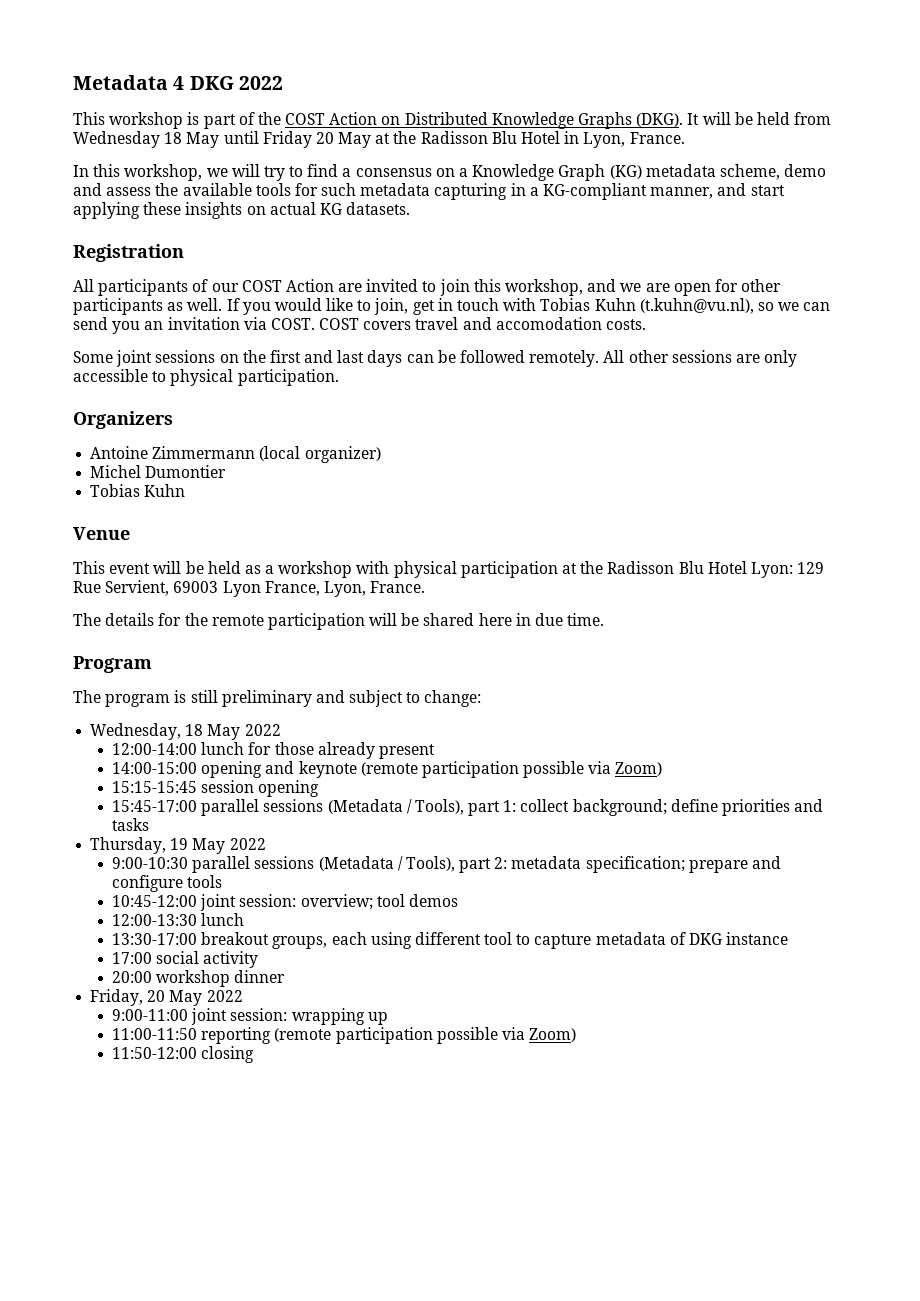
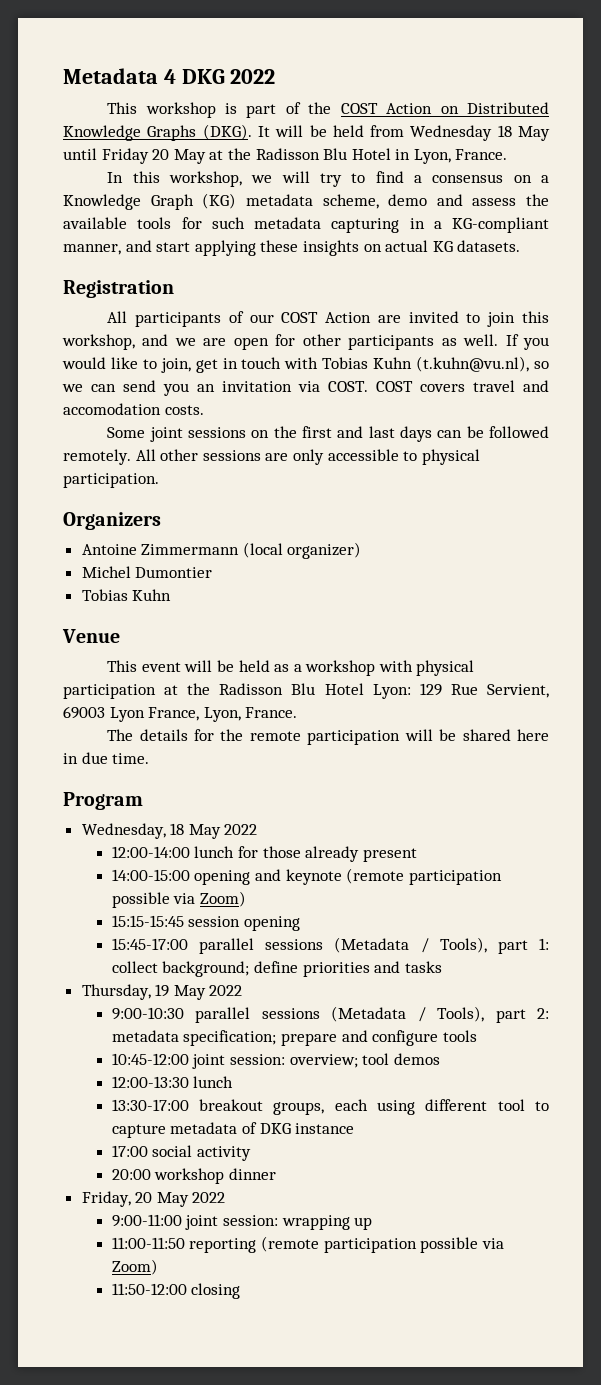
- The program is still preliminary and subject to change:

